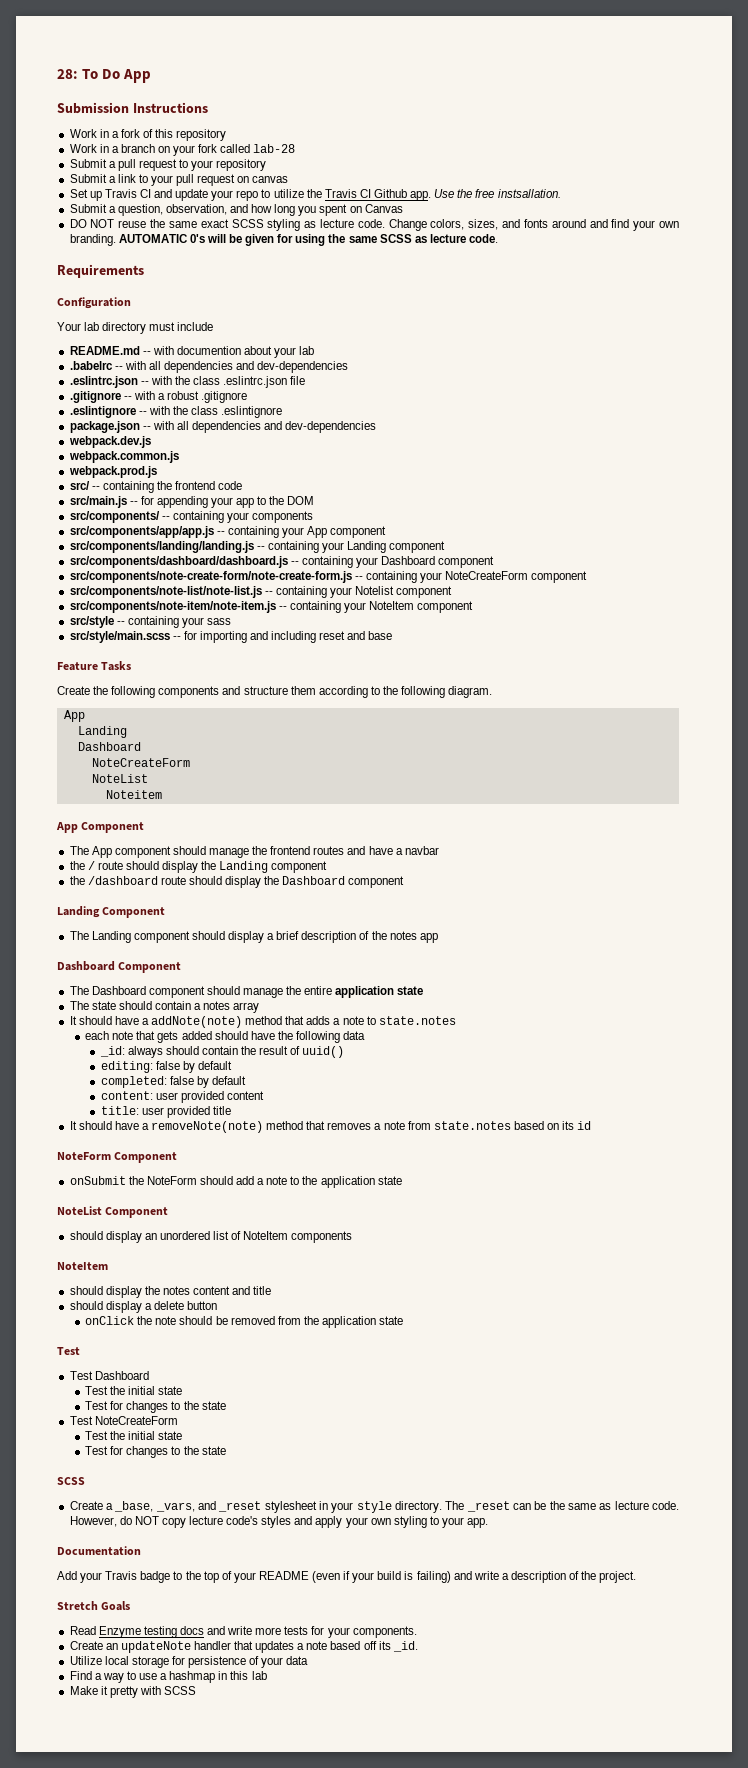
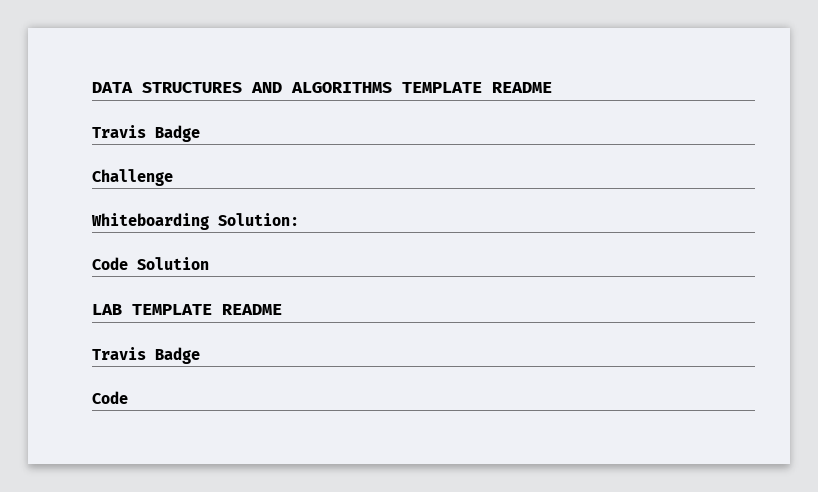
- 28: To Do App
- Submission Instructions
- Work in a fork of this repository
- Work in a branch on your fork called lab-28
- Submit a pull request to your repository
- Submit a link to your pull request on canvas
- Set up Travis CI and update your repo to utilize the Travis CI Github app. Use the free instsallation.
- Submit a question, observation, and how long you spent on Canvas
- DO NOT reuse the same exact SCSS styling as lecture code. Change colors, sizes, and fonts around and find your own branding. AUTOMATIC 0's will be given for using the same SCSS as lecture code.
- Requirements
- Configuration
- Your lab directory must include
- README.md -- with documention about your lab
- .babelrc -- with all dependencies and dev-dependencies
- .eslintrc.json -- with the class .eslintrc.json file
- .gitignore -- with a robust .gitignore
- .eslintignore -- with the class .eslintignore
- package.json -- with all dependencies and dev-dependencies
- webpack.dev.js
- webpack.common.js
- webpack.prod.js
- src/ -- containing the frontend code
- src/main.js -- for appending your app to the DOM
- src/components/ -- containing your components
- src/components/app/app.js -- containing your App component
- src/components/landing/landing.js -- containing your Landing component
- src/components/dashboard/dashboard.js -- containing your Dashboard component
- src/components/note-create-form/note-create-form.js -- containing your NoteCreateForm component
- src/components/note-list/note-list.js -- containing your Notelist component
- src/components/note-item/note-item.js -- containing your NoteItem component
- src/style -- containing your sass
- src/style/main.scss -- for importing and including reset and base
- Feature Tasks
- Create the following components and structure them according to the following diagram.
- App
- Landing
- Dashboard
- NoteCreateForm
- NoteList
- Noteitem
- App Component
- The App component should manage the frontend routes and have a navbar
- the / route should display the Landing component
- the /dashboard route should display the Dashboard component
- Landing Component
- The Landing component should display a brief description of the notes app
- Dashboard Component
- The Dashboard component should manage the entire application state
- The state should contain a notes array
- It should have a addNote(note) method that adds a note to state.notes
- each note that gets added should have the following data
- _id: always should contain the result of uuid()
- editing: false by default
- completed: false by default
- content: user provided content
- title: user provided title
- It should have a removeNote(note) method that removes a note from state.notes based on its id
- NoteForm Component
- onSubmit the NoteForm should add a note to the application state
- NoteList Component
- should display an unordered list of NoteItem components
- NoteItem
- should display the notes content and title
- should display a delete button
- onClick the note should be removed from the application state
- Test
- Test Dashboard
- Test the initial state
- Test for changes to the state
- Test NoteCreateForm
- Test the initial state
- Test for changes to the state
- SCSS
- Create a _base, _vars, and _reset stylesheet in your style directory. The _reset can be the same as lecture code. However, do NOT copy lecture code's styles and apply your own styling to your app.
- Documentation
- Add your Travis badge to the top of your README (even if your build is failing) and write a description of the project.
- Stretch Goals
- Read Enzyme testing docs and write more tests for your components.
- Create an updateNote handler that updates a note based off its _id.
- Utilize local storage for persistence of your data
- Find a way to use a hashmap in this lab
- Make it pretty with SCSS
+ DATA STRUCTURES AND ALGORITHMS TEMPLATE README
+ Travis Badge
+ Challenge
+ Whiteboarding Solution:
+ Code Solution
+ LAB TEMPLATE README
+ Travis Badge
+ Code

